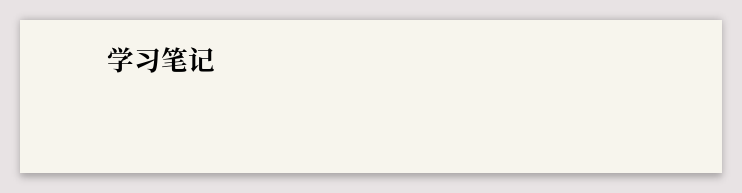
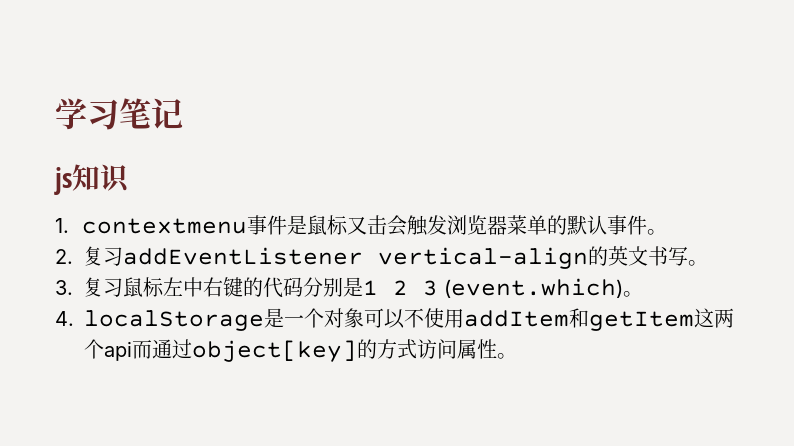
+ js知识
+ 1. contextmenu事件是鼠标又击会触发浏览器菜单的默认事件。
+ 2.复习addEventListener vertical-align的英文书写。
+ 3.复习鼠标左中右键的代码分别是1 2 3 (event.which)。
+ 4. localStorage是一个对象可以不使用addItem和getItem这两个api而通过object[key]的方式访问属性。

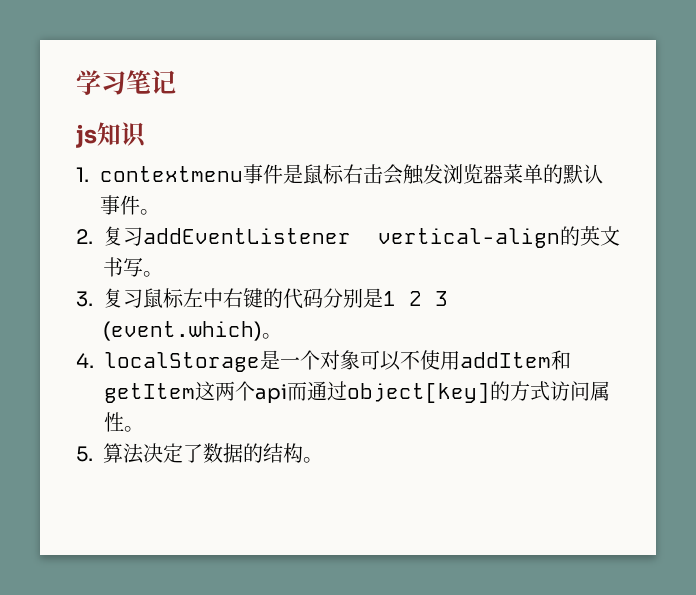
- 1. contextmenu事件是鼠标又击会触发浏览器菜单的默认事件。
+ 1. contextmenu事件是鼠标右击会触发浏览器菜单的默认事件。
+ 5.算法决定了数据的结构。

